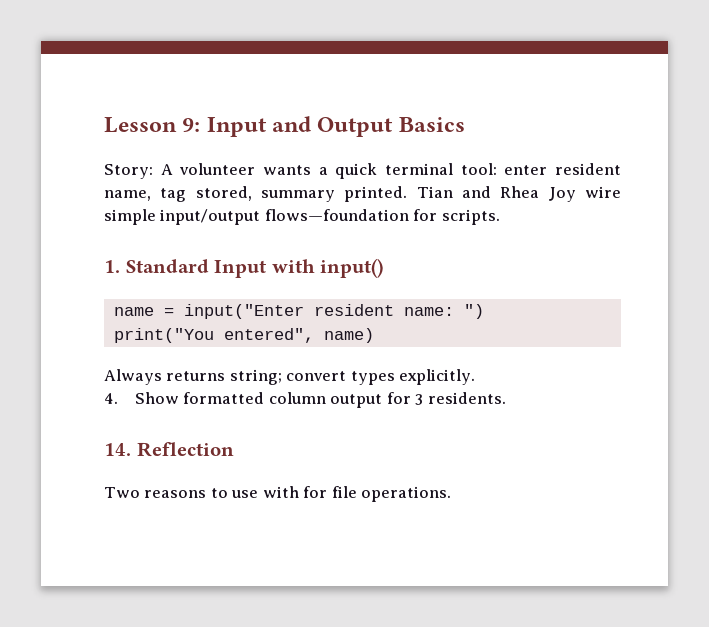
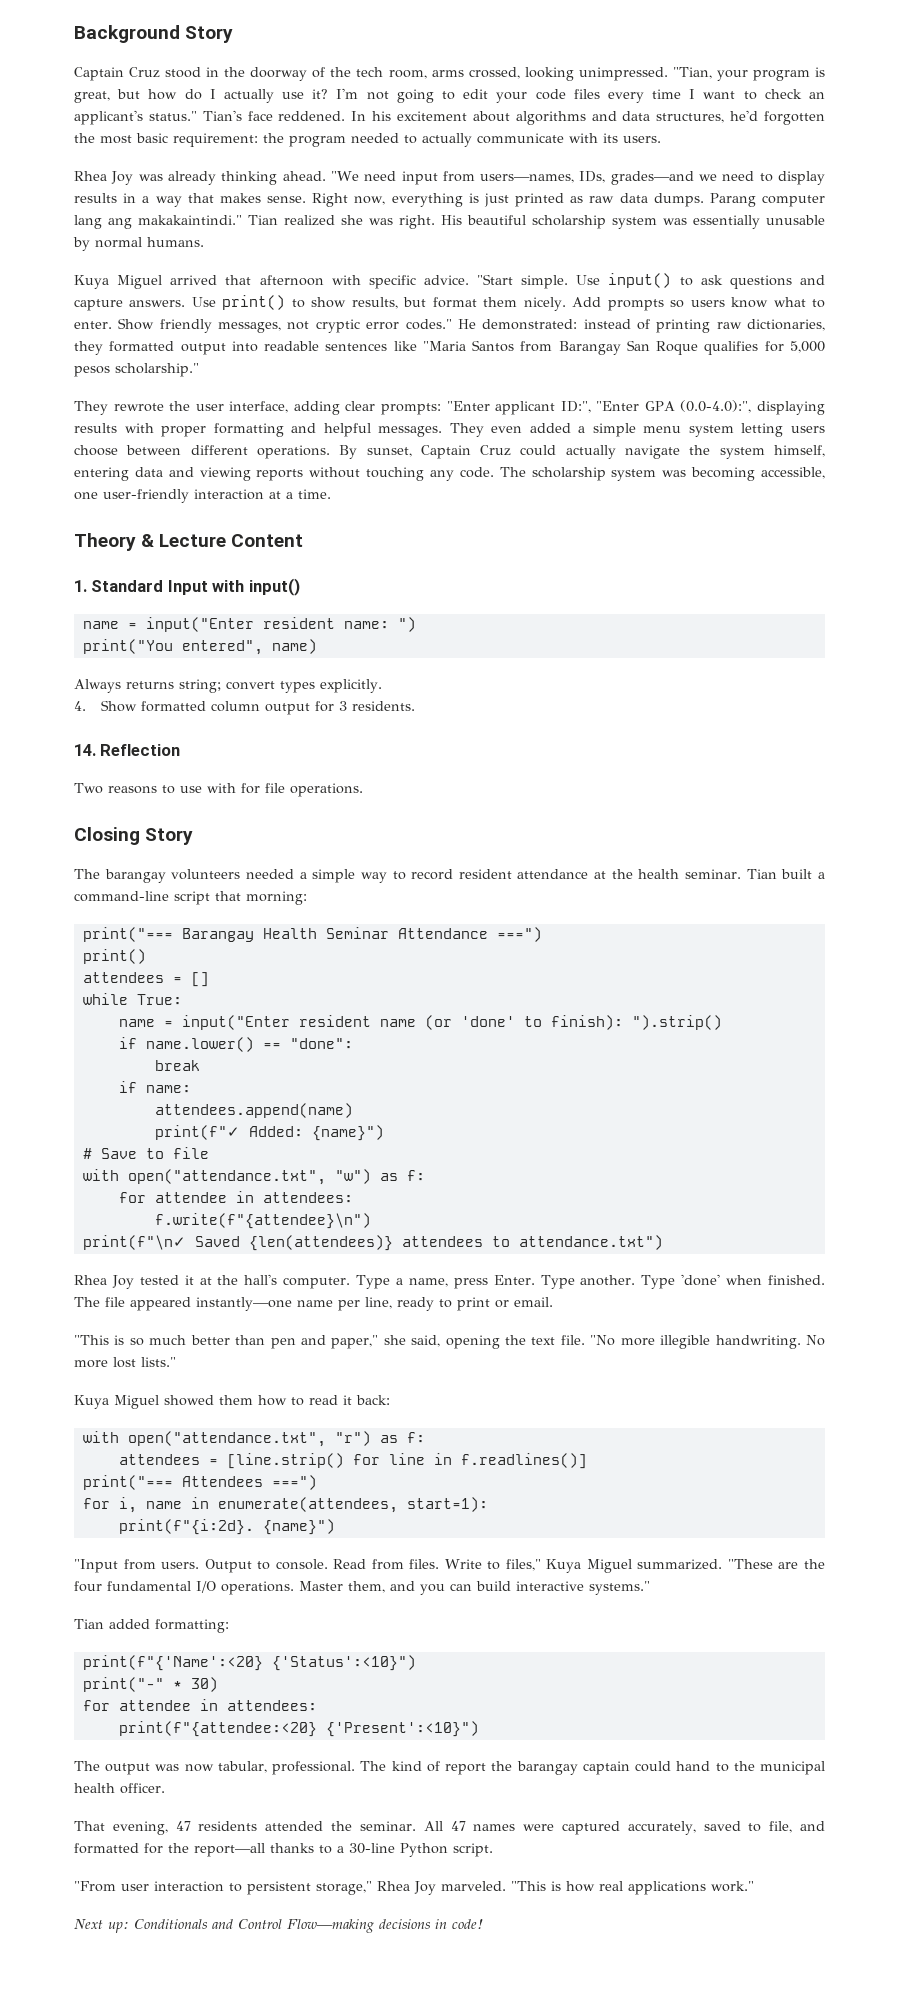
- Lesson 9: Input and Output Basics
- Story: A volunteer wants a quick terminal tool: enter resident name, tag stored, summary printed. Tian and Rhea Joy wire simple input/output flows—foundation for scripts.
+ Background Story
+ Captain Cruz stood in the doorway of the tech room, arms crossed, looking unimpressed. "Tian, your program is great, but how do I actually use it? I'm not going to edit your code files every time I want to check an applicant's status." Tian's face reddened. In his excitement about algorithms and data structures, he'd forgotten the most basic requirement: the program needed to actually communicate with its users.
+ Rhea Joy was already thinking ahead. "We need input from users—names, IDs, grades—and we need to display results in a way that makes sense. Right now, everything is just printed as raw data dumps. Parang computer lang ang makakaintindi." Tian realized she was right. His beautiful scholarship system was essentially unusable by normal humans.
+ Kuya Miguel arrived that afternoon with specific advice. "Start simple. Use input() to ask questions and capture answers. Use print() to show results, but format them nicely. Add prompts so users know what to enter. Show friendly messages, not cryptic error codes." He demonstrated: instead of printing raw dictionaries, they formatted output into readable sentences like "Maria Santos from Barangay San Roque qualifies for 5,000 pesos scholarship."
+ They rewrote the user interface, adding clear prompts: "Enter applicant ID:", "Enter GPA (0.0-4.0):", displaying results with proper formatting and helpful messages. They even added a simple menu system letting users choose between different operations. By sunset, Captain Cruz could actually navigate the system himself, entering data and viewing reports without touching any code. The scholarship system was becoming accessible, one user-friendly interaction at a time.
+ Theory & Lecture Content
+ Closing Story
+ The barangay volunteers needed a simple way to record resident attendance at the health seminar. Tian built a command-line script that morning:
+ print("=== Barangay Health Seminar Attendance ===")
+ print()
+ attendees = []
+ while True:
+ name = input("Enter resident name (or 'done' to finish): ").strip()
+ if name.lower() == "done":
+ break
+ if name:
+ attendees.append(name)
+ print(f"✓ Added: {name}")
+ # Save to file
+ with open("attendance.txt", "w") as f:
+ for attendee in attendees:
+ f.write(f"{attendee}\n")
+ print(f"\n✓ Saved {len(attendees)} attendees to attendance.txt")
+ Rhea Joy tested it at the hall's computer. Type a name, press Enter. Type another. Type 'done' when finished. The file appeared instantly—one name per line, ready to print or email.
+ "This is so much better than pen and paper," she said, opening the text file. "No more illegible handwriting. No more lost lists."
+ Kuya Miguel showed them how to read it back:
+ with open("attendance.txt", "r") as f:
+ attendees = [line.strip() for line in f.readlines()]
+ print("=== Attendees ===")
+ for i, name in enumerate(attendees, start=1):
+ print(f"{i:2d}. {name}")
+ "Input from users. Output to console. Read from files. Write to files," Kuya Miguel summarized. "These are the four fundamental I/O operations. Master them, and you can build interactive systems."
+ Tian added formatting:
+ print(f"{'Name':<20} {'Status':<10}")
+ print("-" * 30)
+ for attendee in attendees:
+ print(f"{attendee:<20} {'Present':<10}")
+ The output was now tabular, professional. The kind of report the barangay captain could hand to the municipal health officer.
+ That evening, 47 residents attended the seminar. All 47 names were captured accurately, saved to file, and formatted for the report—all thanks to a 30-line Python script.
+ "From user interaction to persistent storage," Rhea Joy marveled. "This is how real applications work."
+ Next up: Conditionals and Control Flow—making decisions in code!

